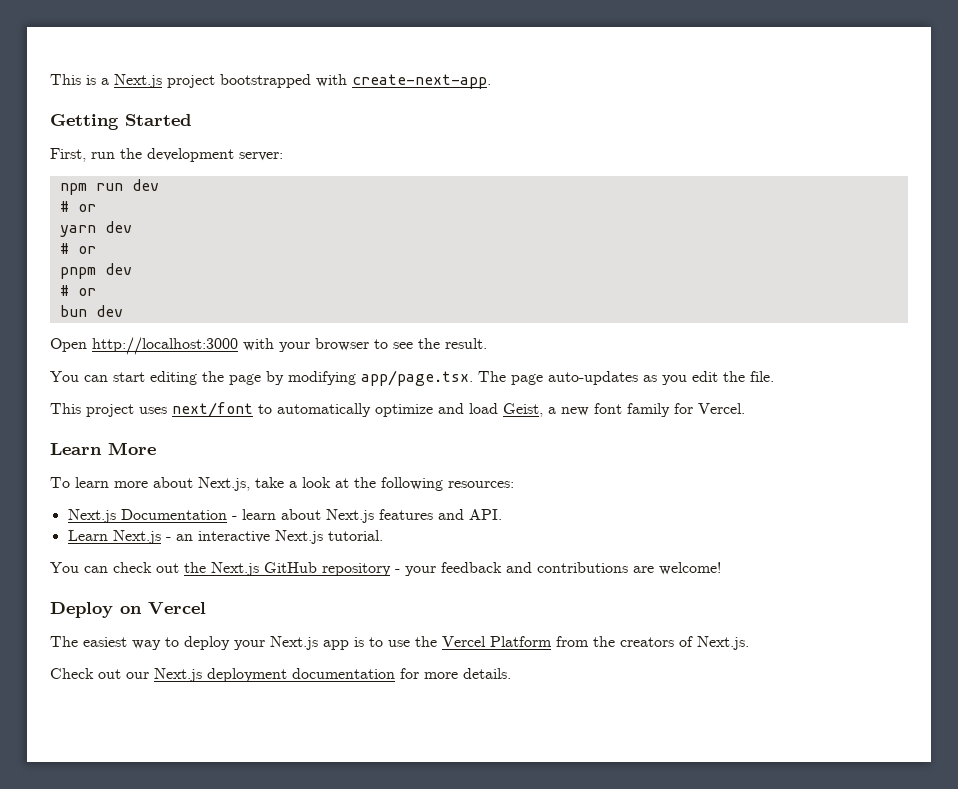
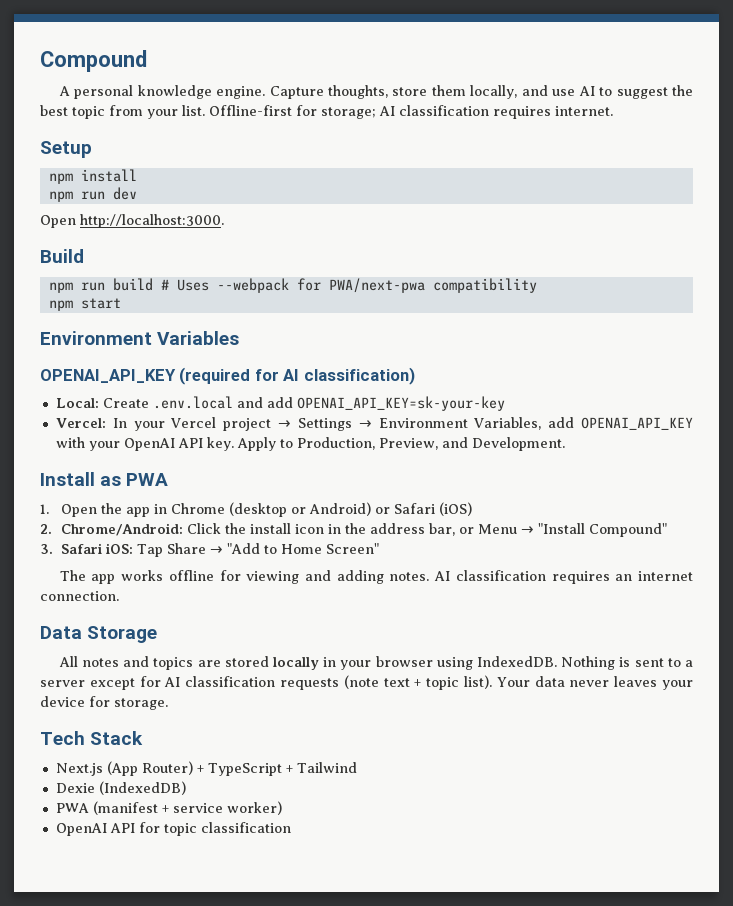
- This is a Next.js project bootstrapped with create-next-app.
- Getting Started
- First, run the development server:
+ Compound
+ A personal knowledge engine. Capture thoughts, store them locally, and use AI to suggest the best topic from your list. Offline-first for storage; AI classification requires internet.
+ Setup
+ npm install
  npm run dev
- # or
- yarn dev
- # or
- pnpm dev
- # or
- bun dev
- Open http://localhost:3000 with your browser to see the result.
- You can start editing the page by modifying app/page.tsx. The page auto-updates as you edit the file.
- This project uses next/font to automatically optimize and load Geist, a new font family for Vercel.
- Learn More
- To learn more about Next.js, take a look at the following resources:
- Next.js Documentation - learn about Next.js features and API.
- Learn Next.js - an interactive Next.js tutorial.
- You can check out the Next.js GitHub repository - your feedback and contributions are welcome!
- Deploy on Vercel
- The easiest way to deploy your Next.js app is to use the Vercel Platform from the creators of Next.js.
- Check out our Next.js deployment documentation for more details.
+ Open http://localhost:3000.
+ Build
+ npm run build # Uses --webpack for PWA/next-pwa compatibility
+ npm start
+ Environment Variables
+ OPENAI_API_KEY (required for AI classification)
+ Local: Create .env.local and add OPENAI_API_KEY=sk-your-key
+ Vercel: In your Vercel project → Settings → Environment Variables, add OPENAI_API_KEY with your OpenAI API key. Apply to Production, Preview, and Development.
+ Install as PWA
+ 1. Open the app in Chrome (desktop or Android) or Safari (iOS)
+ 2. Chrome/Android: Click the install icon in the address bar, or Menu → "Install Compound"
+ 3. Safari iOS: Tap Share → "Add to Home Screen"
+ The app works offline for viewing and adding notes. AI classification requires an internet connection.
+ Data Storage
+ All notes and topics are stored locally in your browser using IndexedDB. Nothing is sent to a server except for AI classification requests (note text + topic list). Your data never leaves your device for storage.
+ Tech Stack
+ Next.js (App Router) + TypeScript + Tailwind
+ Dexie (IndexedDB)
+ PWA (manifest + service worker)
+ OpenAI API for topic classification

